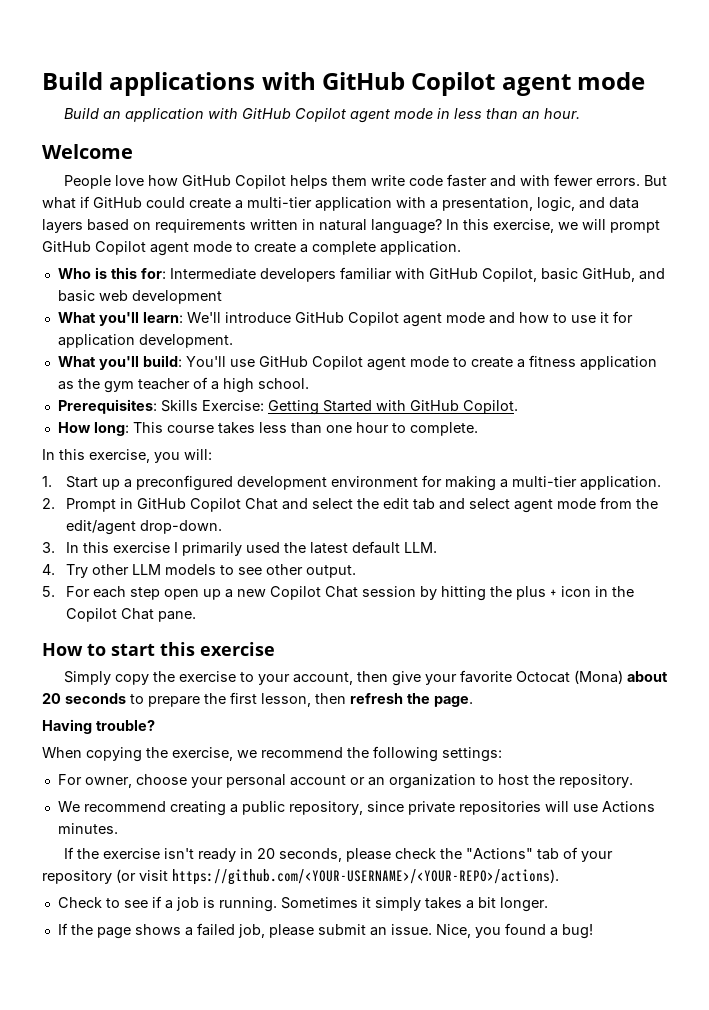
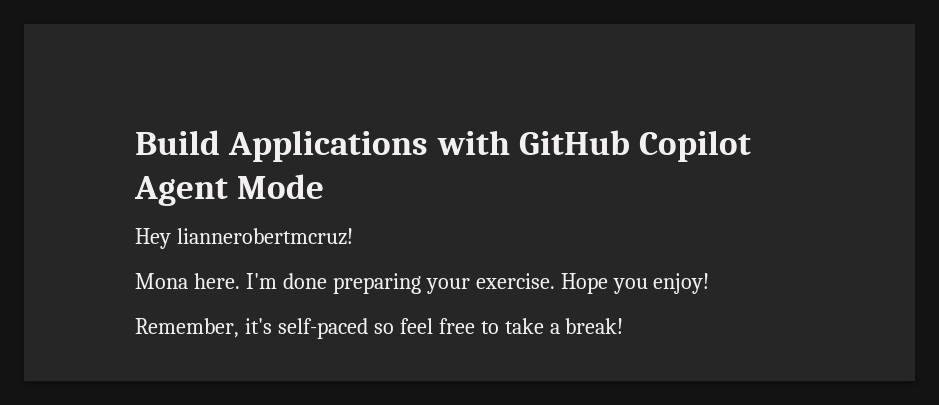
- Build applications with GitHub Copilot agent mode
- Build an application with GitHub Copilot agent mode in less than an hour.
- Welcome
- People love how GitHub Copilot helps them write code faster and with fewer errors. But what if GitHub could create a multi-tier application with a presentation, logic, and data layers based on requirements written in natural language? In this exercise, we will prompt GitHub Copilot agent mode to create a complete application.
- Who is this for: Intermediate developers familiar with GitHub Copilot, basic GitHub, and basic web development
- What you'll learn: We'll introduce GitHub Copilot agent mode and how to use it for application development.
- What you'll build: You'll use GitHub Copilot agent mode to create a fitness application as the gym teacher of a high school.
- Prerequisites: Skills Exercise: Getting Started with GitHub Copilot.
- How long: This course takes less than one hour to complete.
- In this exercise, you will:
- 1. Start up a preconfigured development environment for making a multi-tier application.
- 2. Prompt in GitHub Copilot Chat and select the edit tab and select agent mode from the edit/agent drop-down.
- 3. In this exercise I primarily used the latest default LLM.
- 4. Try other LLM models to see other output.
- 5. For each step open up a new Copilot Chat session by hitting the plus + icon in the Copilot Chat pane.
- How to start this exercise
- Simply copy the exercise to your account, then give your favorite Octocat (Mona) about 20 seconds to prepare the first lesson, then refresh the page.
- Having trouble?
- When copying the exercise, we recommend the following settings:
- For owner, choose your personal account or an organization to host the repository.
- We recommend creating a public repository, since private repositories will use Actions minutes.
- If the exercise isn't ready in 20 seconds, please check the "Actions" tab of your repository (or visit https://github.com/<YOUR-USERNAME>/<YOUR-REPO>/actions).
- Check to see if a job is running. Sometimes it simply takes a bit longer.
- If the page shows a failed job, please submit an issue. Nice, you found a bug!
+ Build Applications with GitHub Copilot Agent Mode
+ Hey liannerobertmcruz!
+ Mona here. I'm done preparing your exercise. Hope you enjoy!
+ Remember, it's self-paced so feel free to take a break!

